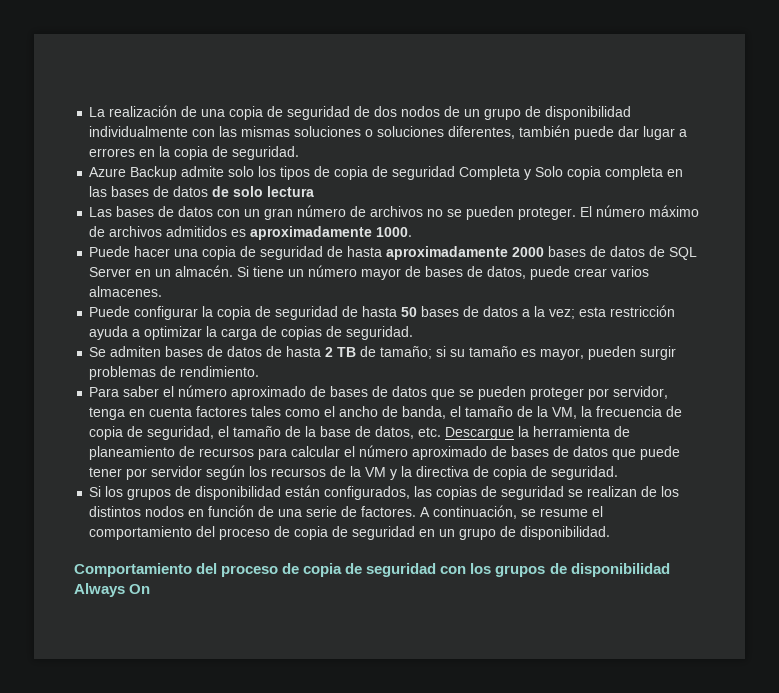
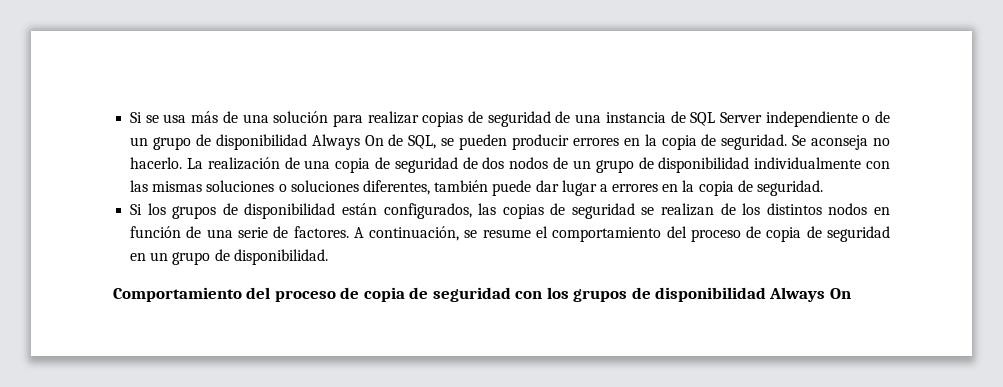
+ Si se usa más de una solución para realizar copias de seguridad de una instancia de SQL Server independiente o de un grupo de disponibilidad Always On de SQL, se pueden producir errores en la copia de seguridad. Se aconseja no hacerlo.
- Azure Backup admite solo los tipos de copia de seguridad Completa y Solo copia completa en las bases de datos de solo lectura
- Las bases de datos con un gran número de archivos no se pueden proteger. El número máximo de archivos admitidos es aproximadamente 1000.
- Puede hacer una copia de seguridad de hasta aproximadamente 2000 bases de datos de SQL Server en un almacén. Si tiene un número mayor de bases de datos, puede crear varios almacenes.
- Puede configurar la copia de seguridad de hasta 50 bases de datos a la vez; esta restricción ayuda a optimizar la carga de copias de seguridad.
- Se admiten bases de datos de hasta 2 TB de tamaño; si su tamaño es mayor, pueden surgir problemas de rendimiento.
- Para saber el número aproximado de bases de datos que se pueden proteger por servidor, tenga en cuenta factores tales como el ancho de banda, el tamaño de la VM, la frecuencia de copia de seguridad, el tamaño de la base de datos, etc. Descargue la herramienta de planeamiento de recursos para calcular el número aproximado de bases de datos que puede tener por servidor según los recursos de la VM y la directiva de copia de seguridad.

